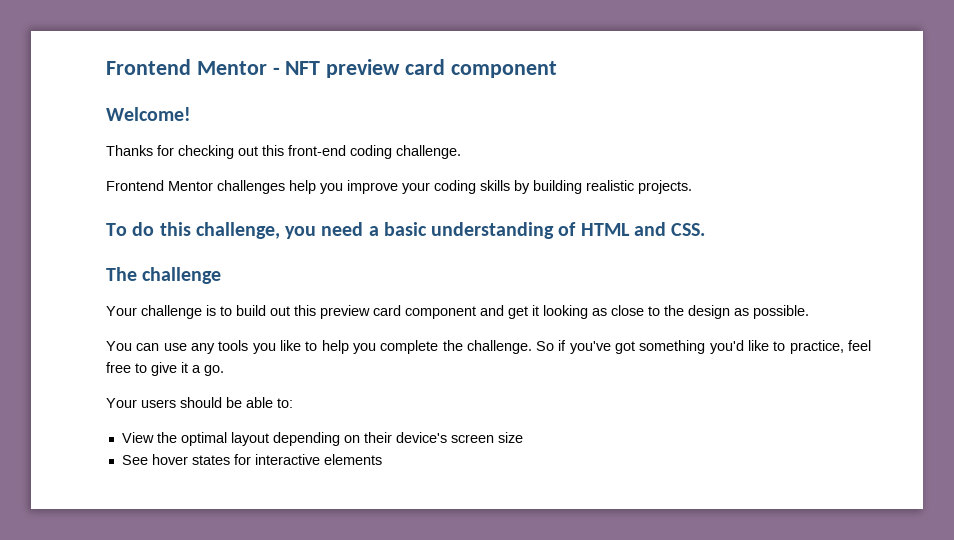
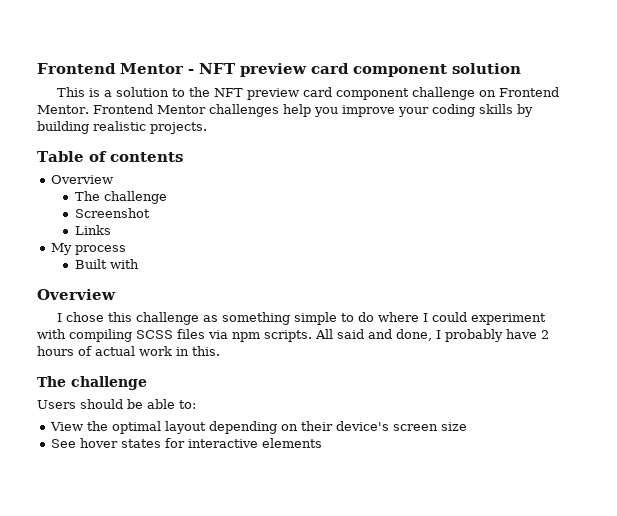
- Frontend Mentor - NFT preview card component
- Welcome!
- Thanks for checking out this front-end coding challenge.
- Frontend Mentor challenges help you improve your coding skills by building realistic projects.
+ Frontend Mentor - NFT preview card component solution
+ This is a solution to the NFT preview card component challenge on Frontend Mentor. Frontend Mentor challenges help you improve your coding skills by building realistic projects.
- To do this challenge, you need a basic understanding of HTML and CSS.
+ Table of contents
+ Overview
  The challenge
- Your challenge is to build out this preview card component and get it looking as close to the design as possible.
- You can use any tools you like to help you complete the challenge. So if you've got something you'd like to practice, feel free to give it a go.
- Your users should be able to:
+ Screenshot
+ Links
+ My process
+ Built with
+ Overview
+ I chose this challenge as something simple to do where I could experiment with compiling SCSS files via npm scripts. All said and done, I probably have 2 hours of actual work in this.
+ The challenge
+ Users should be able to:

